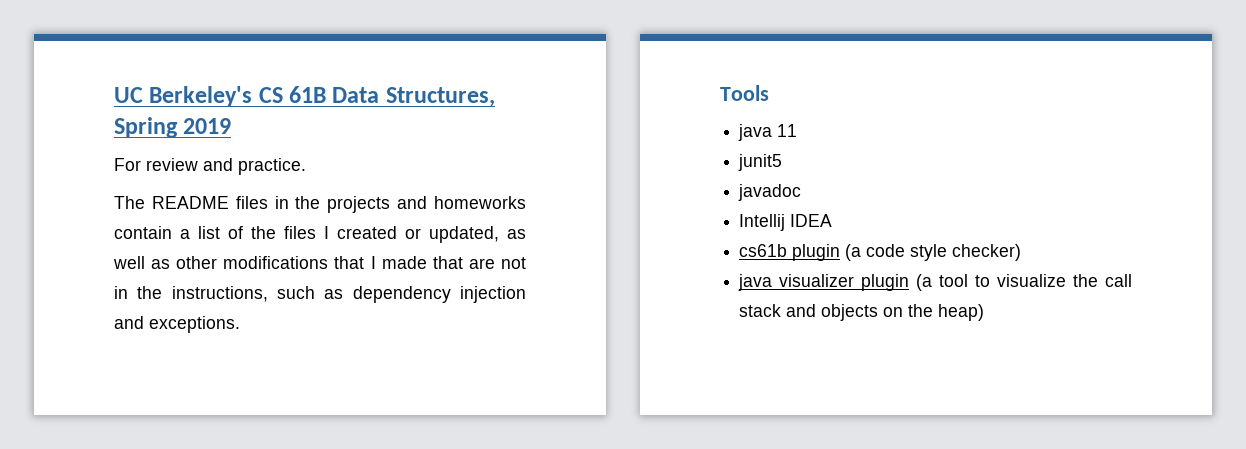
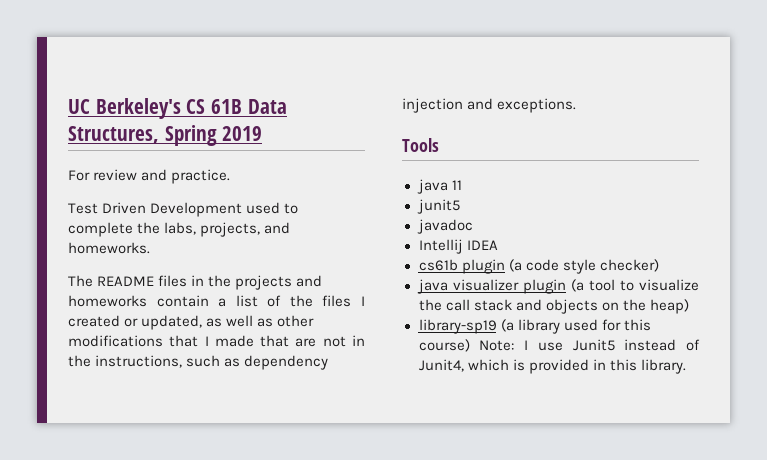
+ Test Driven Development used to complete the labs, projects, and homeworks.
+ library-sp19 (a library used for this course) Note: I use Junit5 instead of Junit4, which is provided in this library.

